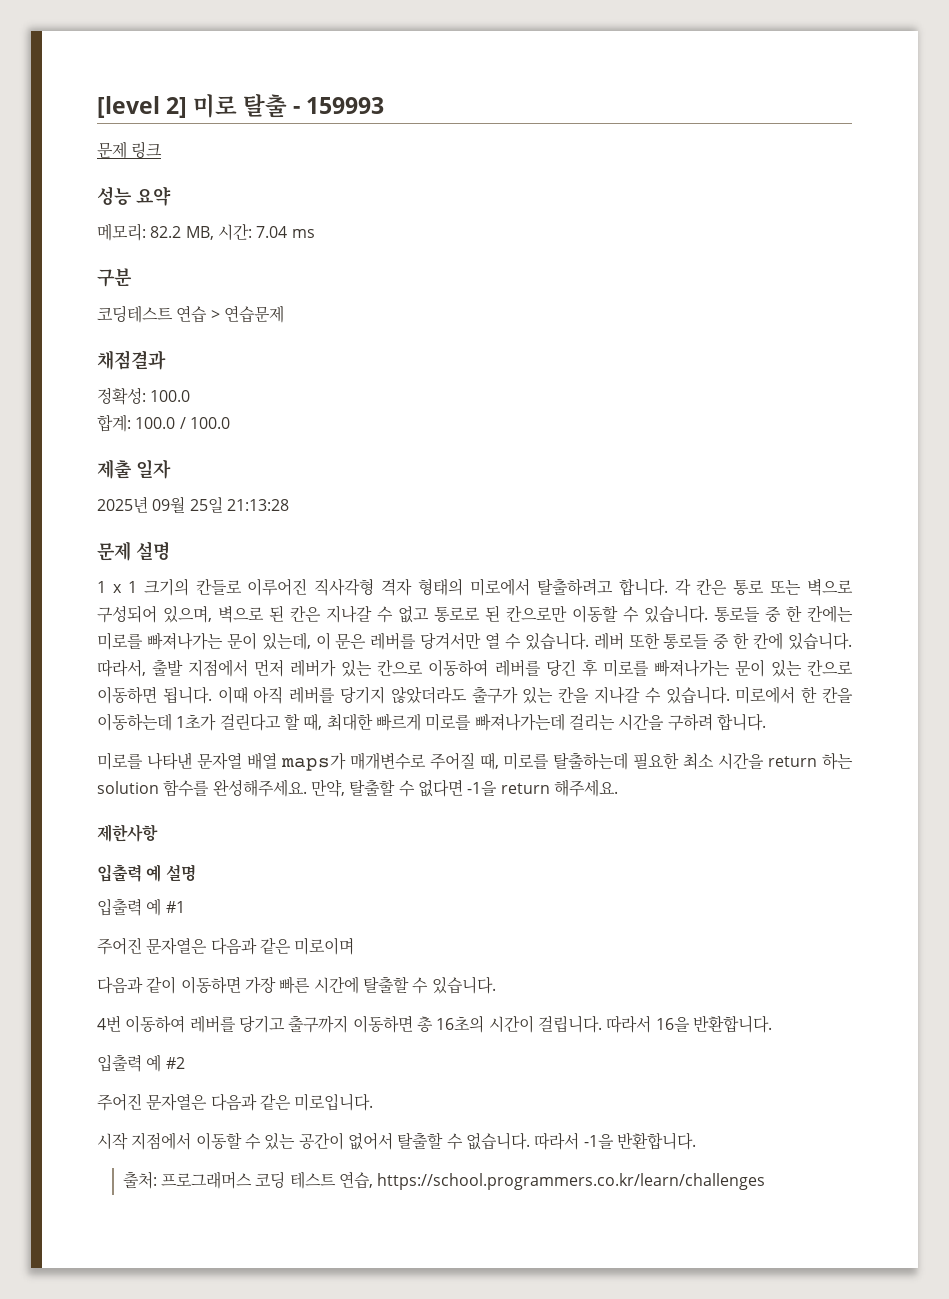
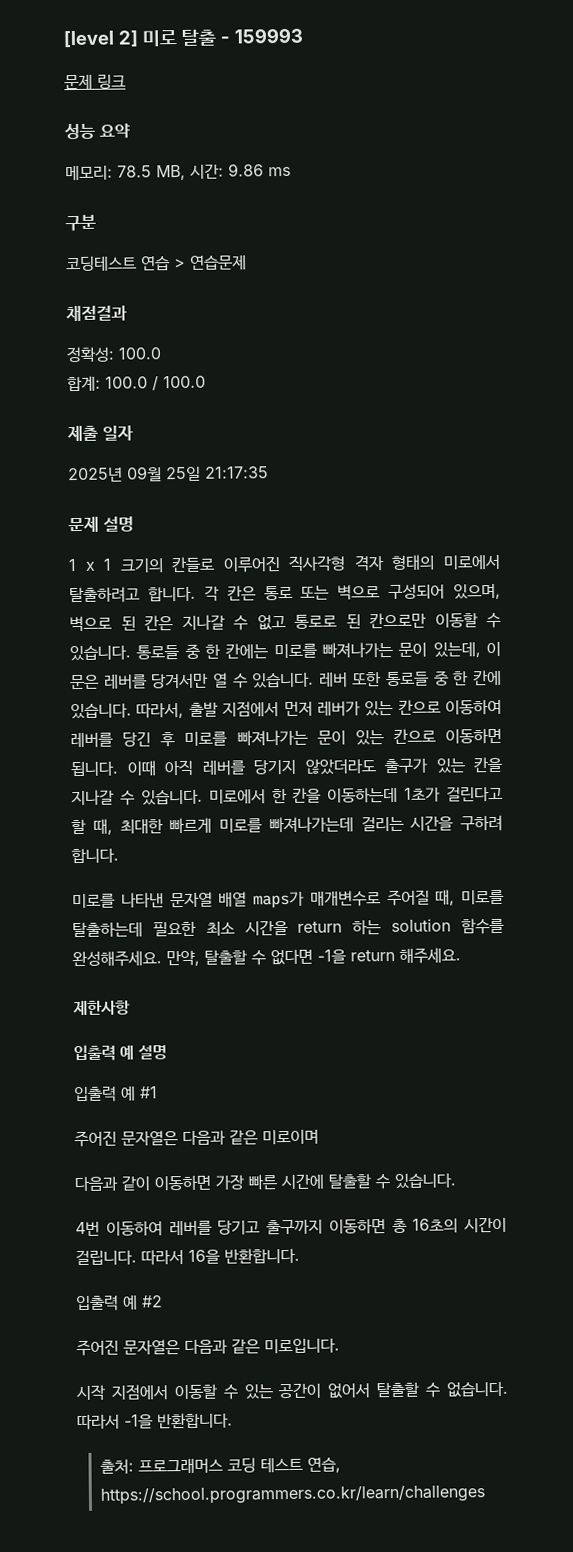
- 메모리: 82.2 MB, 시간: 7.04 ms
+ 메모리: 78.5 MB, 시간: 9.86 ms
- 2025년 09월 25일 21:13:28
+ 2025년 09월 25일 21:17:35

